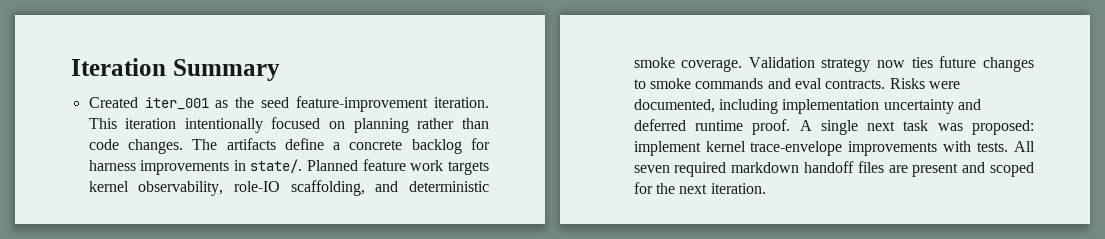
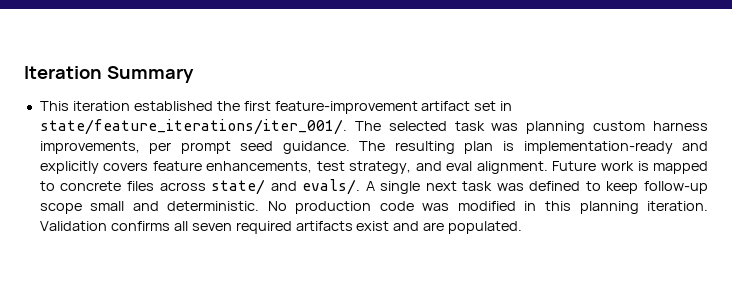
- Created iter_001 as the seed feature-improvement iteration. This iteration intentionally focused on planning rather than code changes. The artifacts define a concrete backlog for harness improvements in state/. Planned feature work targets kernel observability, role-IO scaffolding, and deterministic smoke coverage. Validation strategy now ties future changes to smoke commands and eval contracts. Risks were documented, including implementation uncertainty and deferred runtime proof.
+ This iteration established the first feature-improvement artifact set in state/feature_iterations/iter_001/. The selected task was planning custom harness improvements, per prompt seed guidance. The resulting plan is implementation-ready and explicitly covers feature enhancements, test strategy, and eval alignment. Future work is mapped to concrete files across state/ and evals/.
- A single next task was proposed: implement kernel trace-envelope improvements with tests. All seven required markdown handoff files are present and scoped for the next iteration.
+ A single next task was defined to keep follow-up scope small and deterministic. No production code was modified in this planning iteration. Validation confirms all seven required artifacts exist and are populated.

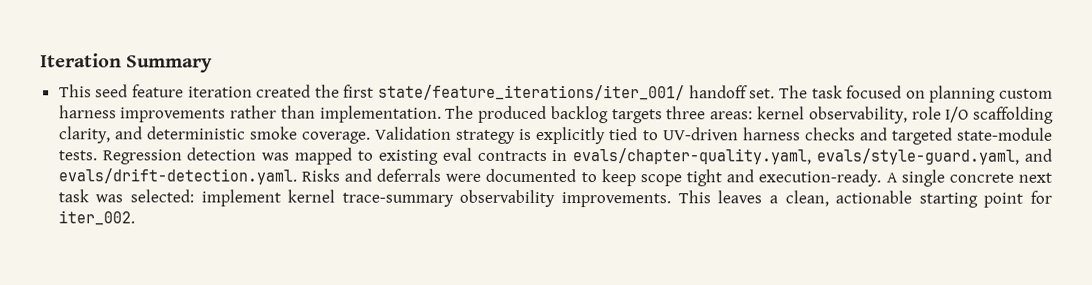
- This iteration established the first feature-improvement artifact set in state/feature_iterations/iter_001/. The selected task was planning custom harness improvements, per prompt seed guidance. The resulting plan is implementation-ready and explicitly covers feature enhancements, test strategy, and eval alignment. Future work is mapped to concrete files across state/ and evals/.
+ This seed feature iteration created the first state/feature_iterations/iter_001/ handoff set. The task focused on planning custom harness improvements rather than implementation. The produced backlog targets three areas: kernel observability, role I/O scaffolding clarity, and deterministic smoke coverage. Validation strategy is explicitly tied to UV-driven harness checks and targeted state-module tests. Regression detection was mapped to existing eval contracts in evals/chapter-quality.yaml, evals/style-guard.yaml, and evals/drift-detection.yaml. Risks and deferrals were documented to keep scope tight and execution-ready.
- A single next task was defined to keep follow-up scope small and deterministic. No production code was modified in this planning iteration. Validation confirms all seven required artifacts exist and are populated.
+ A single concrete next task was selected: implement kernel trace-summary observability improvements. This leaves a clean, actionable starting point for iter_002.

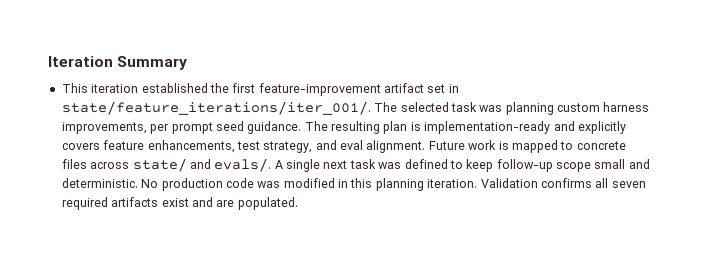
- This seed feature iteration created the first state/feature_iterations/iter_001/ handoff set. The task focused on planning custom harness improvements rather than implementation. The produced backlog targets three areas: kernel observability, role I/O scaffolding clarity, and deterministic smoke coverage. Validation strategy is explicitly tied to UV-driven harness checks and targeted state-module tests. Regression detection was mapped to existing eval contracts in evals/chapter-quality.yaml, evals/style-guard.yaml, and evals/drift-detection.yaml. Risks and deferrals were documented to keep scope tight and execution-ready.
+ This iteration established the first feature-improvement artifact set in state/feature_iterations/iter_001/. The selected task was planning custom harness improvements, per prompt seed guidance. The resulting plan is implementation-ready and explicitly covers feature enhancements, test strategy, and eval alignment. Future work is mapped to concrete files across state/ and evals/.
- A single concrete next task was selected: implement kernel trace-summary observability improvements. This leaves a clean, actionable starting point for iter_002.
+ A single next task was defined to keep follow-up scope small and deterministic. No production code was modified in this planning iteration. Validation confirms all seven required artifacts exist and are populated.

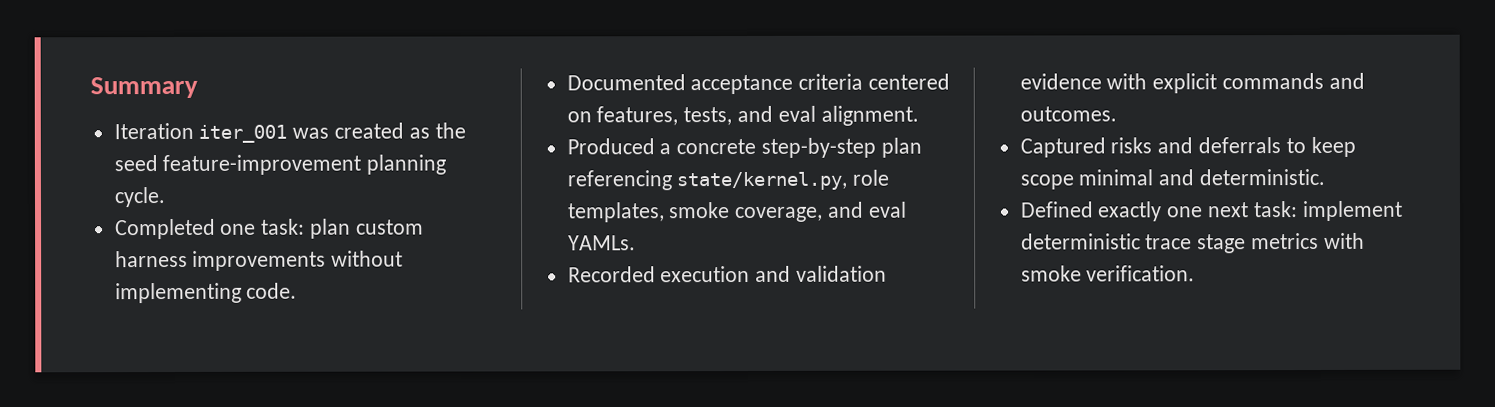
- Iteration Summary
+ Summary
- This iteration established the first feature-improvement artifact set in state/feature_iterations/iter_001/. The selected task was planning custom harness improvements, per prompt seed guidance. The resulting plan is implementation-ready and explicitly covers feature enhancements, test strategy, and eval alignment. Future work is mapped to concrete files across state/ and evals/. A single next task was defined to keep follow-up scope small and deterministic. No production code was modified in this planning iteration. Validation confirms all seven required artifacts exist and are populated.
+ Iteration iter_001 was created as the seed feature-improvement planning cycle.
+ Completed one task: plan custom harness improvements without implementing code.
+ Documented acceptance criteria centered on features, tests, and eval alignment.
+ Produced a concrete step-by-step plan referencing state/kernel.py, role templates, smoke coverage, and eval YAMLs.
+ Recorded execution and validation evidence with explicit commands and outcomes.
+ Captured risks and deferrals to keep scope minimal and deterministic.
+ Defined exactly one next task: implement deterministic trace stage metrics with smoke verification.

